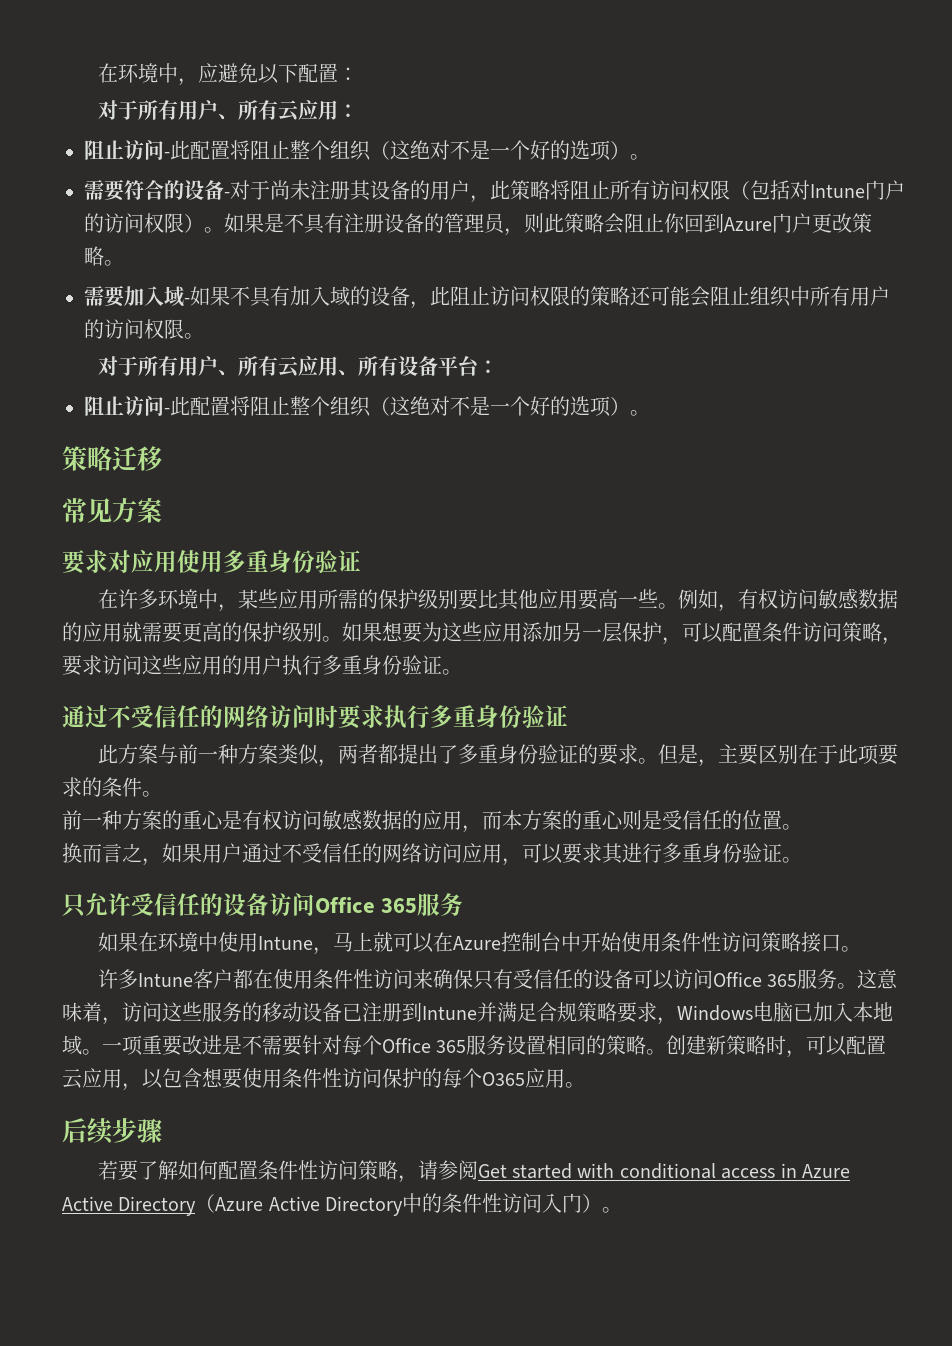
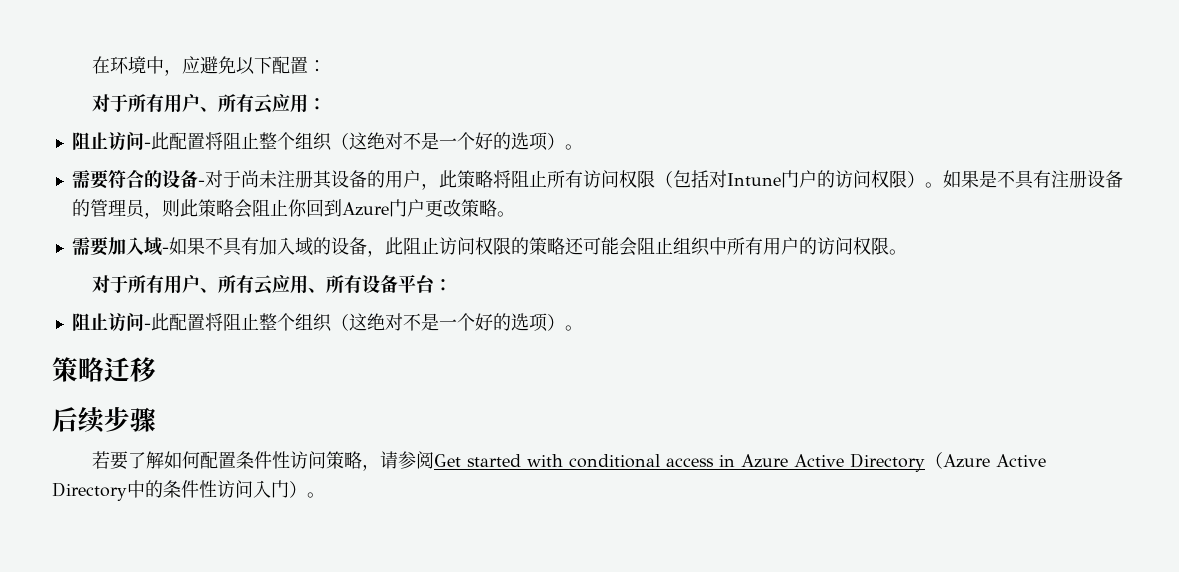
- 常见方案
- 要求对应用使用多重身份验证
- 在许多环境中，某些应用所需的保护级别要比其他应用要高一些。例如，有权访问敏感数据的应用就需要更高的保护级别。如果想要为这些应用添加另一层保护，可以配置条件访问策略，要求访问这些应用的用户执行多重身份验证。
- 通过不受信任的网络访问时要求执行多重身份验证
- 此方案与前一种方案类似，两者都提出了多重身份验证的要求。但是，主要区别在于此项要求的条件。
- 前一种方案的重心是有权访问敏感数据的应用，而本方案的重心则是受信任的位置。
- 换而言之，如果用户通过不受信任的网络访问应用，可以要求其进行多重身份验证。
- 只允许受信任的设备访问Office 365服务
- 如果在环境中使用Intune，马上就可以在Azure控制台中开始使用条件性访问策略接口。
- 许多Intune客户都在使用条件性访问来确保只有受信任的设备可以访问Office 365服务。这意味着，访问这些服务的移动设备已注册到Intune并满足合规策略要求，Windows电脑已加入本地域。一项重要改进是不需要针对每个Office 365服务设置相同的策略。创建新策略时，可以配置云应用，以包含想要使用条件性访问保护的每个O365应用。

